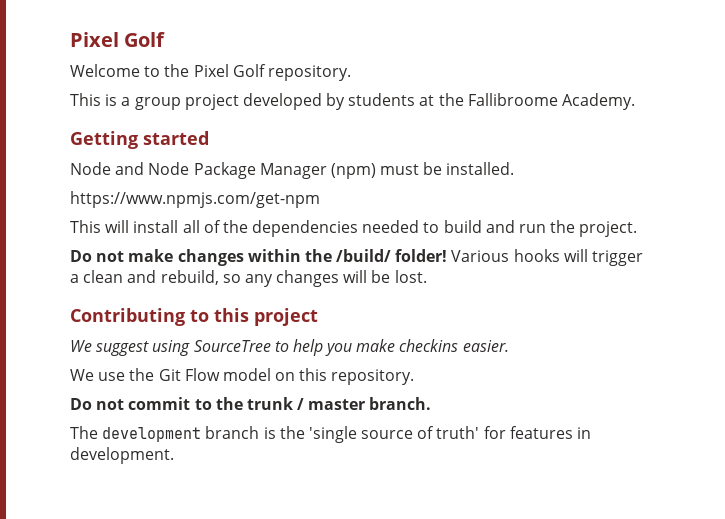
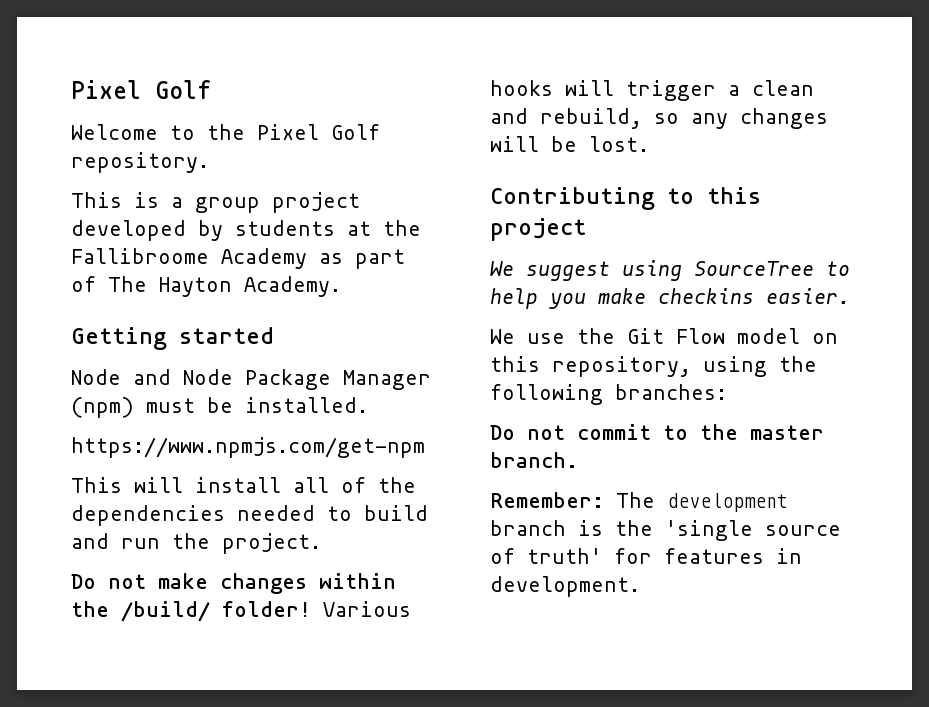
- This is a group project developed by students at the Fallibroome Academy.
+ This is a group project developed by students at the Fallibroome Academy as part of The Hayton Academy.
- We use the Git Flow model on this repository.
+ We use the Git Flow model on this repository, using the following branches:
- Do not commit to the trunk / master branch.
+ Do not commit to the master branch.
- The development branch is the 'single source of truth' for features in development.
+ Remember: The development branch is the 'single source of truth' for features in development.

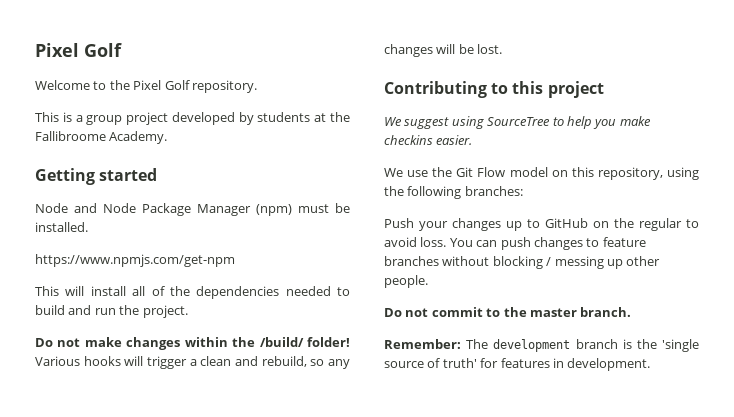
- This is a group project developed by students at the Fallibroome Academy as part of The Hayton Academy.
+ This is a group project developed by students at the Fallibroome Academy.
+ Push your changes up to GitHub on the regular to avoid loss. You can push changes to feature branches without blocking / messing up other people.

